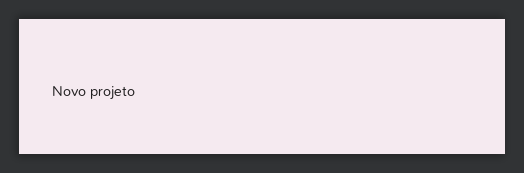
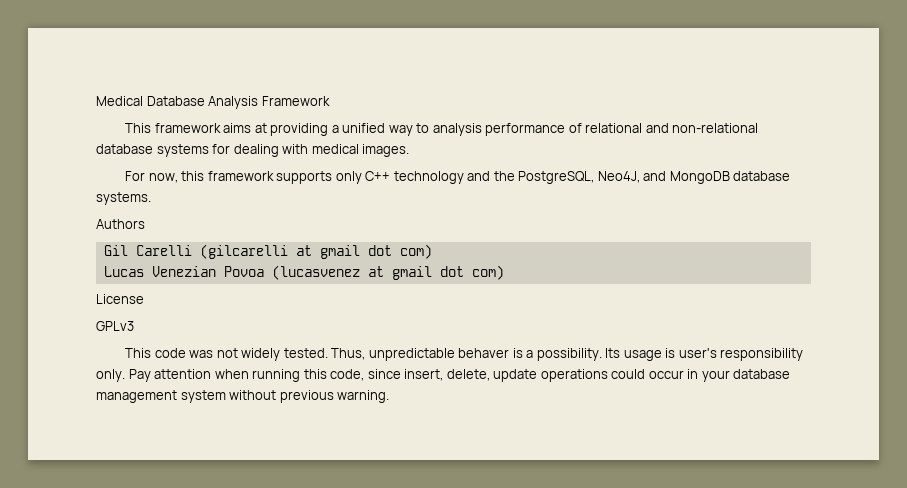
- Novo projeto
+ Medical Database Analysis Framework
+ This framework aims at providing a unified way to analysis performance of relational and non-relational database systems for dealing with medical images.
+ For now, this framework supports only C++ technology and the PostgreSQL, Neo4J, and MongoDB database systems.
+ Authors
+ Gil Carelli (gilcarelli at gmail dot com)
+ Lucas Venezian Povoa (lucasvenez at gmail dot com)
+ License
+ GPLv3
+ This code was not widely tested. Thus, unpredictable behaver is a possibility. Its usage is user's responsibility only. Pay attention when running this code, since insert, delete, update operations could occur in your database management system without previous warning.

